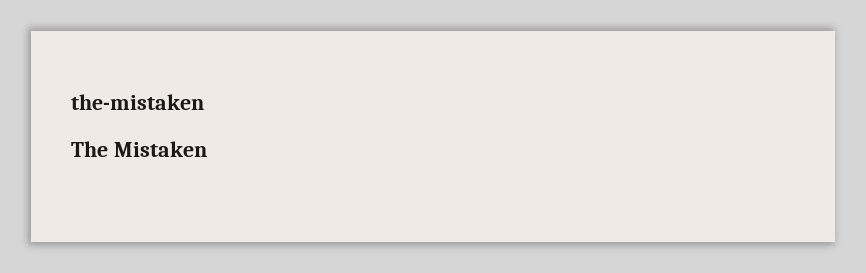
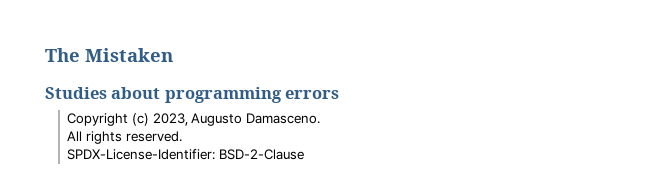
- the-mistaken
+ Studies about programming errors
+ Copyright (c) 2023, Augusto Damasceno.
+ All rights reserved.
+ SPDX-License-Identifier: BSD-2-Clause

